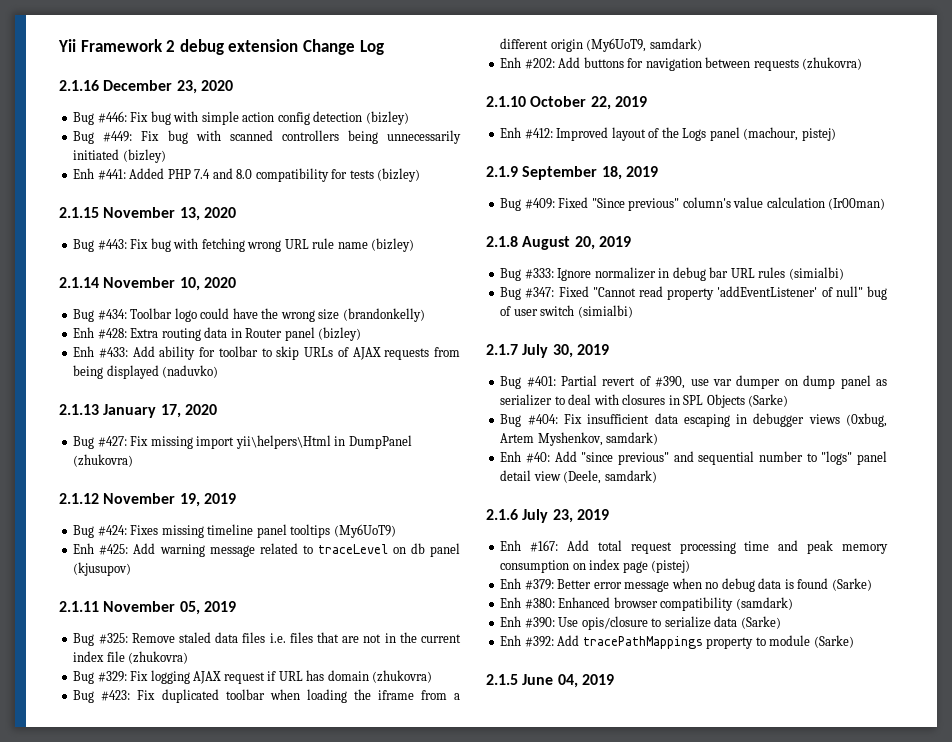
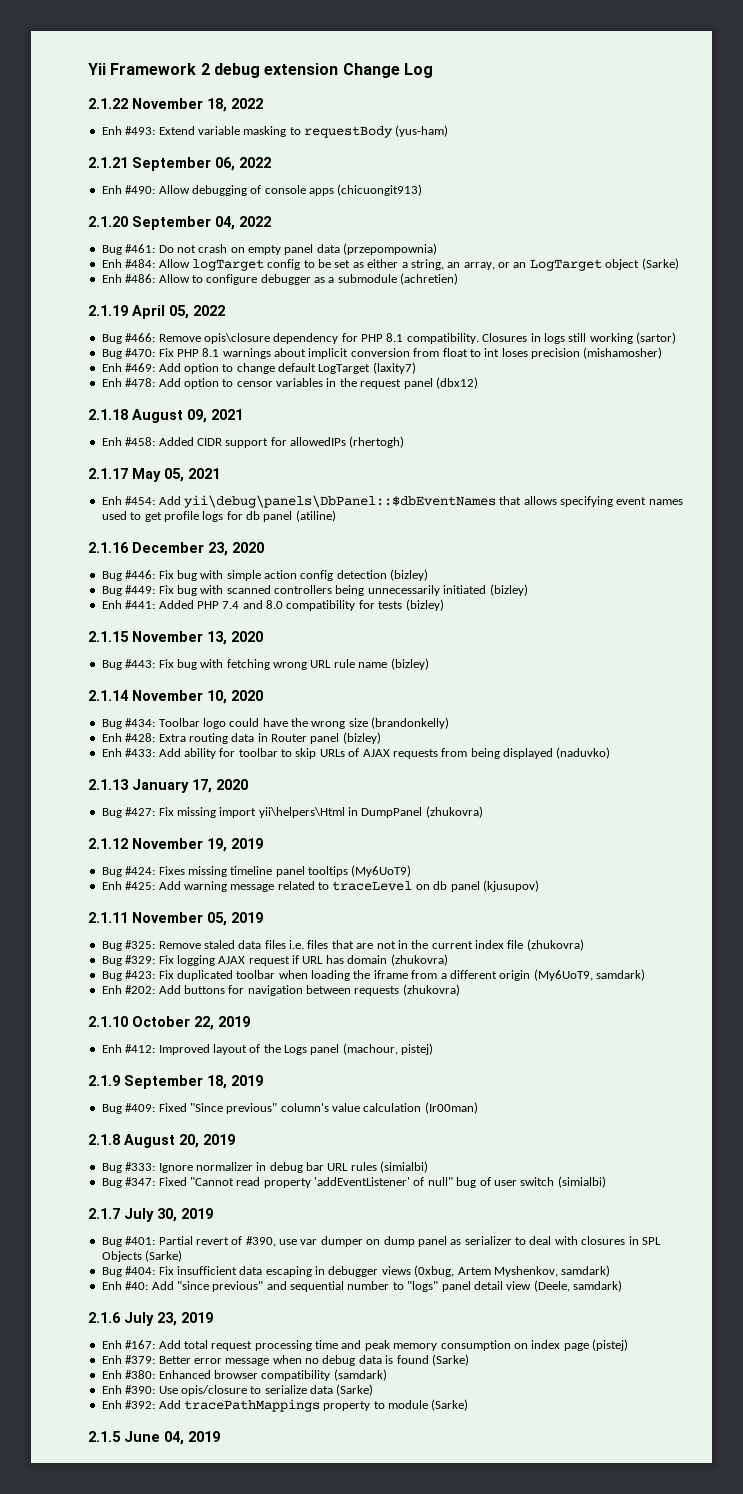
+ 2.1.22 November 18, 2022
+ Enh #493: Extend variable masking to requestBody (yus-ham)
+ 2.1.21 September 06, 2022
+ Enh #490: Allow debugging of console apps (chicuongit913)
+ 2.1.20 September 04, 2022
+ Bug #461: Do not crash on empty panel data (przepompownia)
+ Enh #484: Allow logTarget config to be set as either a string, an array, or an LogTarget object (Sarke)
+ Enh #486: Allow to configure debugger as a submodule (achretien)
+ 2.1.19 April 05, 2022
+ Bug #466: Remove opis\closure dependency for PHP 8.1 compatibility. Closures in logs still working (sartor)
+ Bug #470: Fix PHP 8.1 warnings about implicit conversion from float to int loses precision (mishamosher)
+ Enh #469: Add option to change default LogTarget (laxity7)
+ Enh #478: Add option to censor variables in the request panel (dbx12)
+ 2.1.18 August 09, 2021
+ Enh #458: Added CIDR support for allowedIPs (rhertogh)
+ 2.1.17 May 05, 2021
+ Enh #454: Add yii\debug\panels\DbPanel::$dbEventNames that allows specifying event names used to get profile logs for db panel (atiline)

